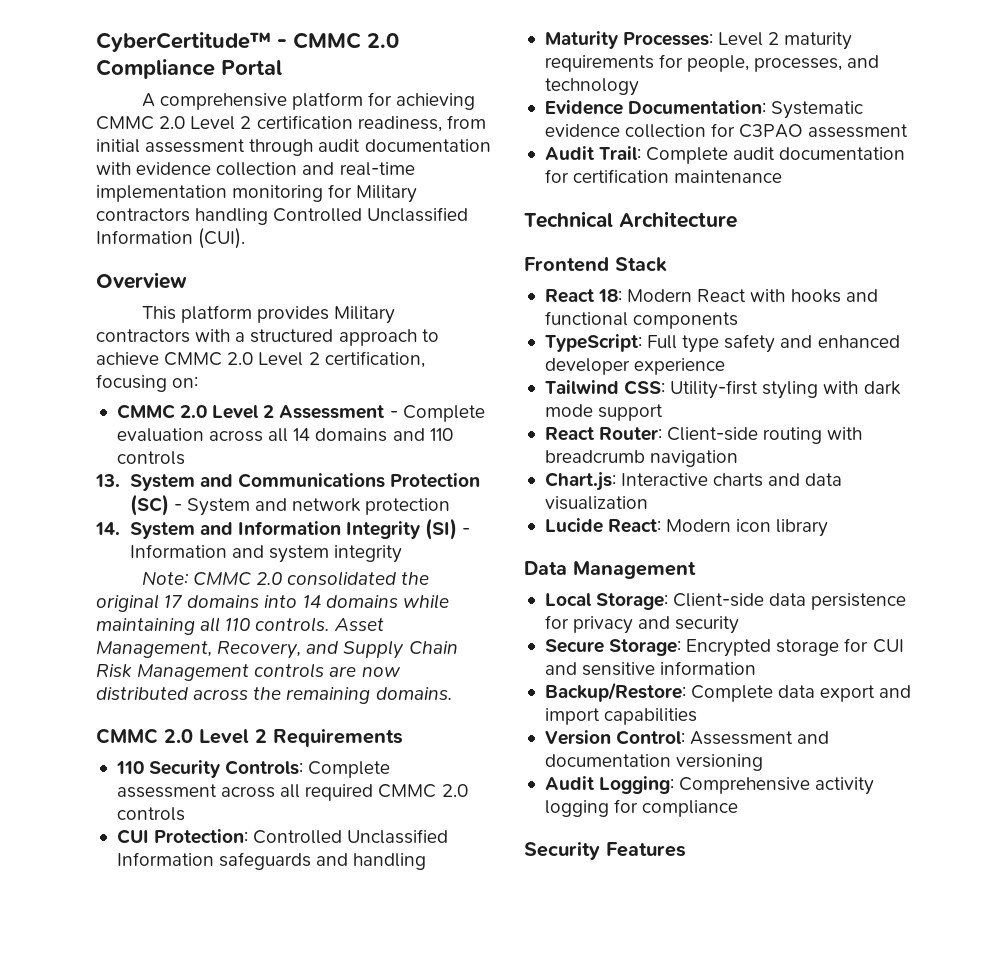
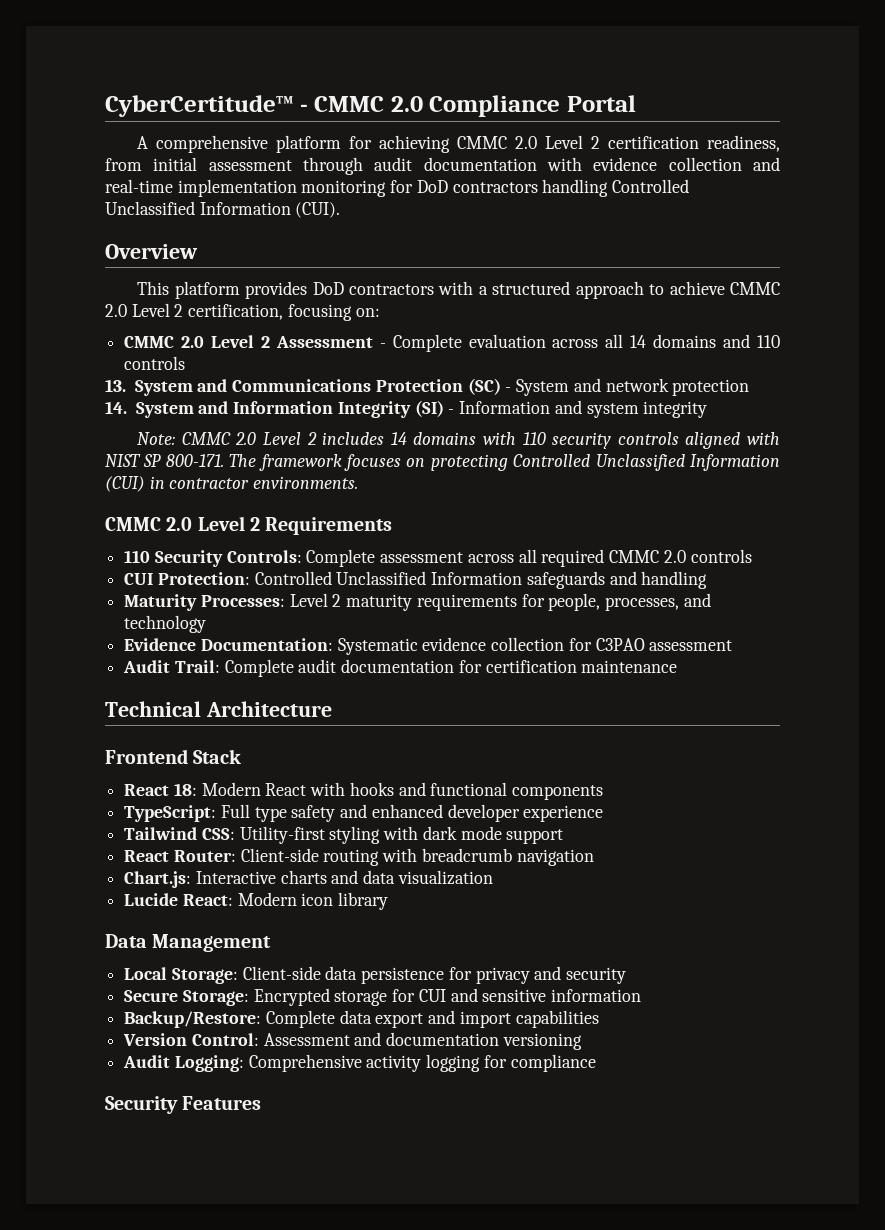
- A comprehensive platform for achieving CMMC 2.0 Level 2 certification readiness, from initial assessment through audit documentation with evidence collection and real-time implementation monitoring for Military contractors handling Controlled Unclassified Information (CUI).
+ A comprehensive platform for achieving CMMC 2.0 Level 2 certification readiness, from initial assessment through audit documentation with evidence collection and real-time implementation monitoring for DoD contractors handling Controlled Unclassified Information (CUI).
- This platform provides Military contractors with a structured approach to achieve CMMC 2.0 Level 2 certification, focusing on:
+ This platform provides DoD contractors with a structured approach to achieve CMMC 2.0 Level 2 certification, focusing on:
- Note: CMMC 2.0 consolidated the original 17 domains into 14 domains while maintaining all 110 controls. Asset Management, Recovery, and Supply Chain Risk Management controls are now distributed across the remaining domains.
+ Note: CMMC 2.0 Level 2 includes 14 domains with 110 security controls aligned with NIST SP 800-171. The framework focuses on protecting Controlled Unclassified Information (CUI) in contractor environments.

